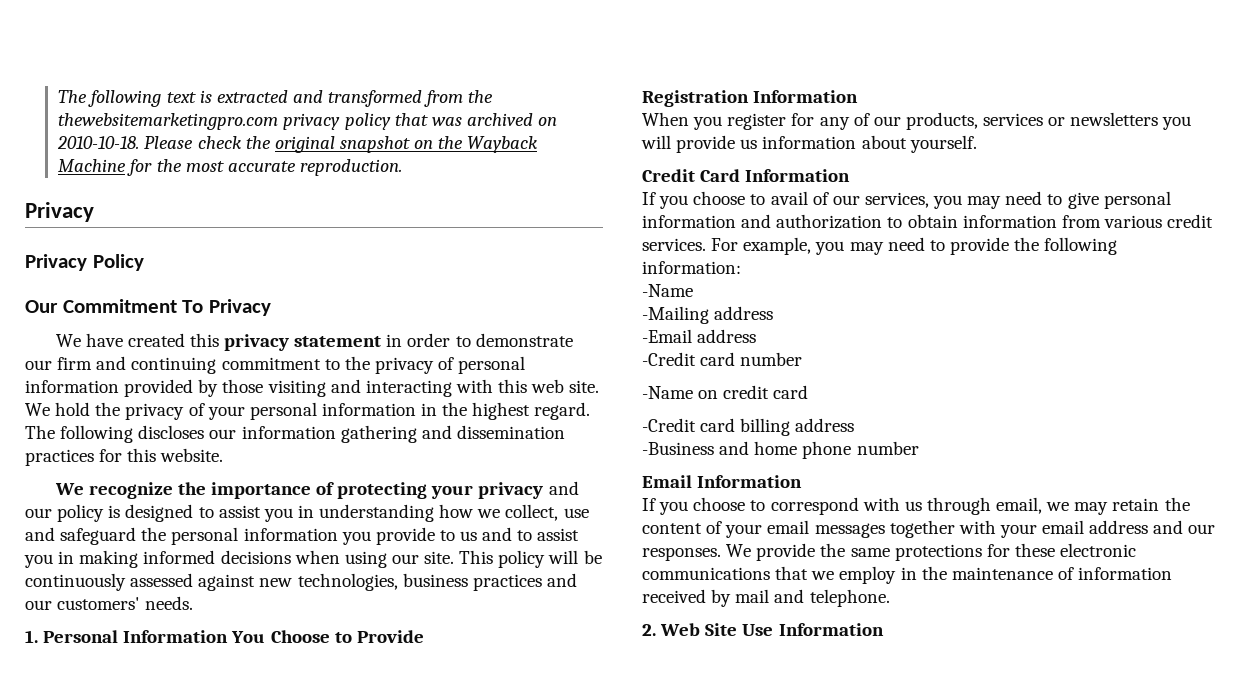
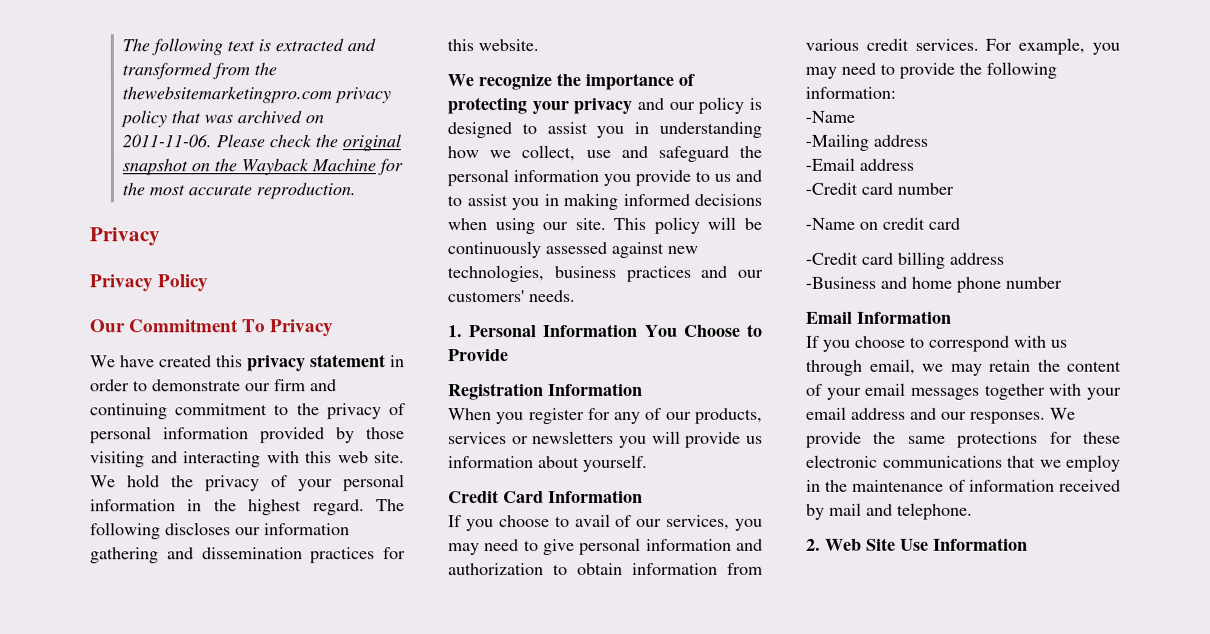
- The following text is extracted and transformed from the thewebsitemarketingpro.com privacy policy that was archived on 2010-10-18.
+ The following text is extracted and transformed from the thewebsitemarketingpro.com privacy policy that was archived on 2011-11-06.

